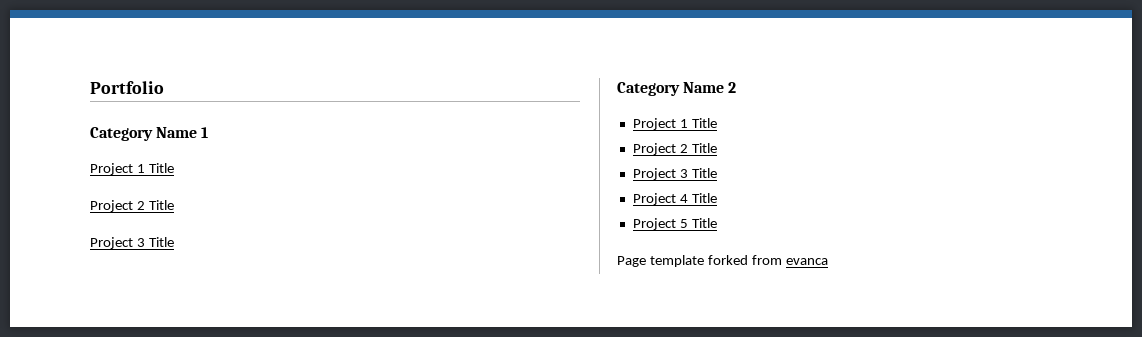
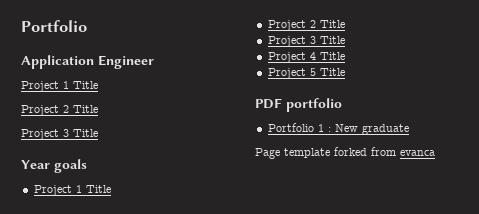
- Category Name 1
+ Application Engineer
  Project 1 Title
  Project 2 Title
  Project 3 Title
- Category Name 2
+ Year goals
+ PDF portfolio
+ Portfolio 1 : New graduate

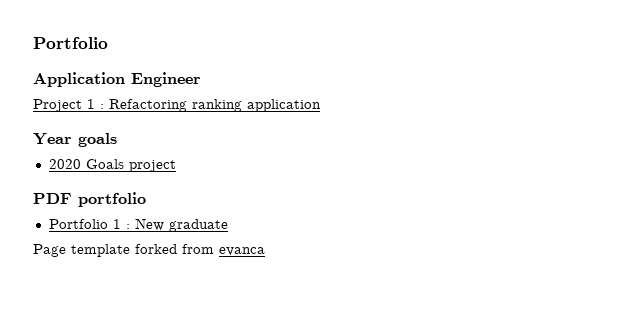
  Application Engineer
- Project 1 Title
- Project 2 Title
- Project 3 Title
+ Project 1 : Refactoring ranking application
  Year goals
- Project 1 Title
- Project 2 Title
- Project 3 Title
- Project 4 Title
- Project 5 Title
+ 2020 Goals project

